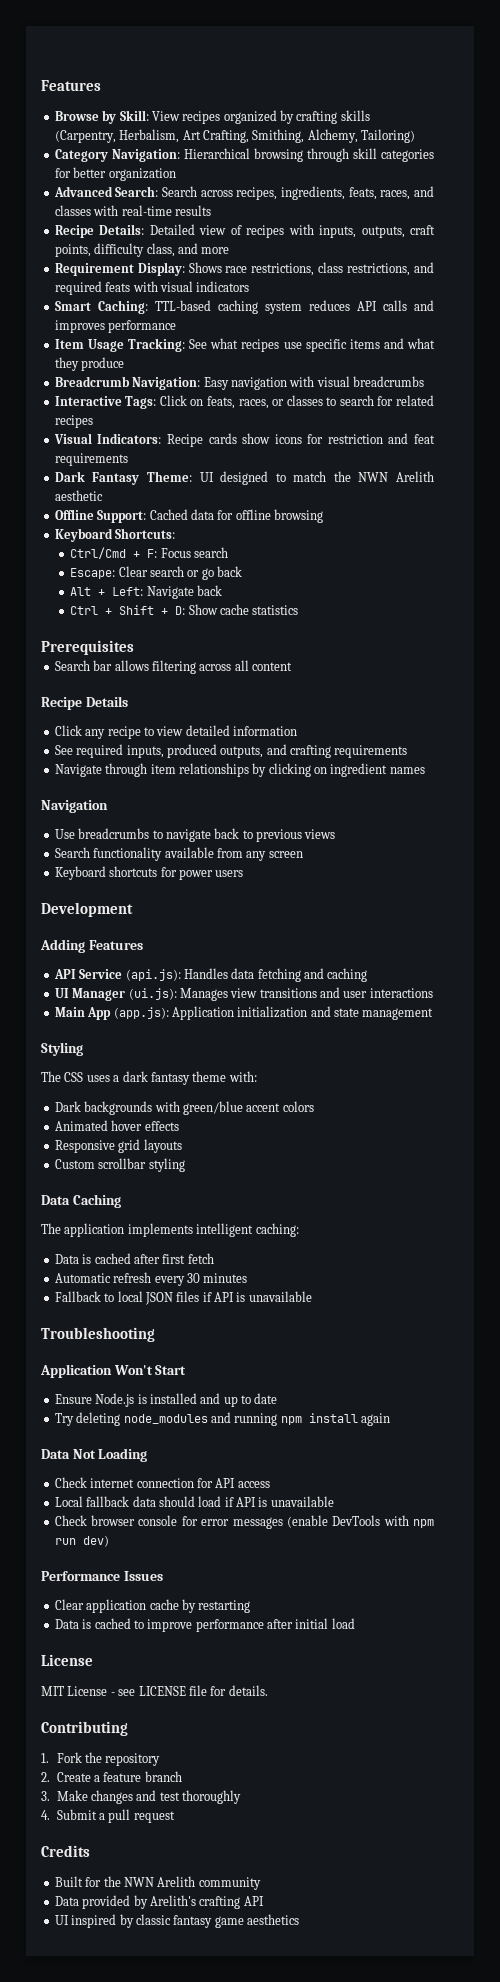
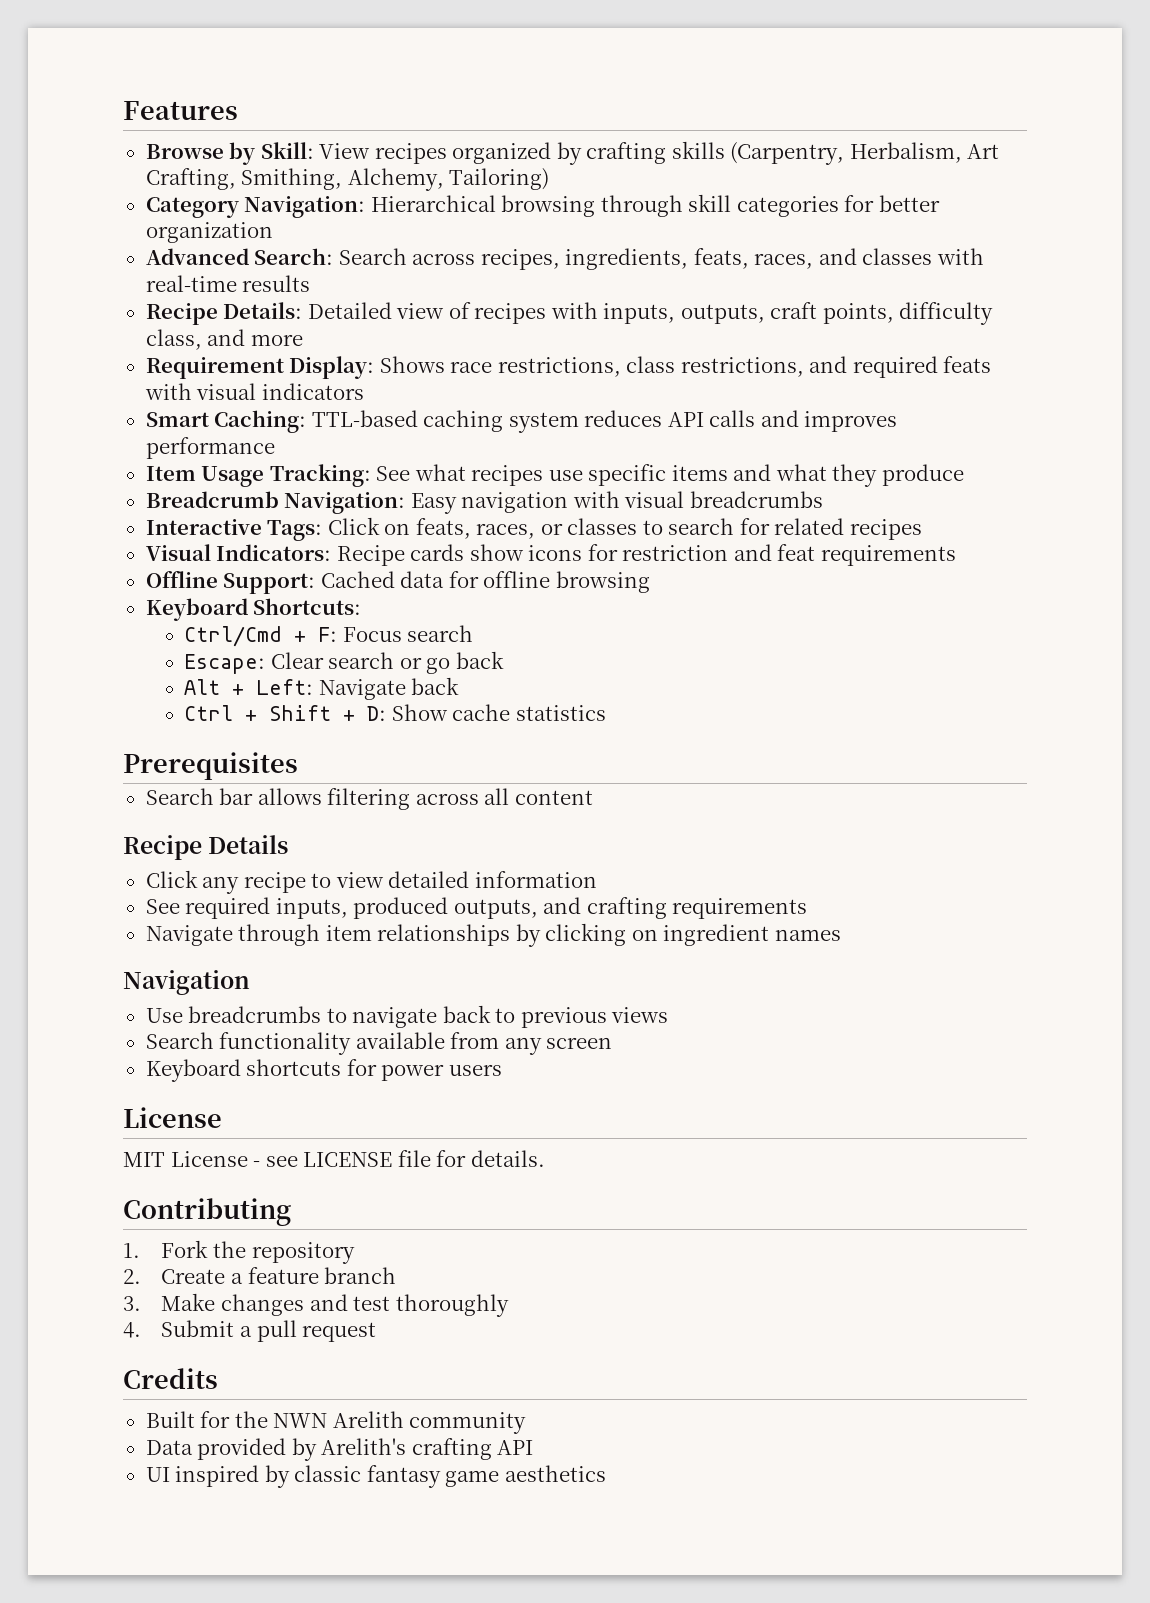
- Dark Fantasy Theme: UI designed to match the NWN Arelith aesthetic
- Development
- Adding Features
- API Service (api.js): Handles data fetching and caching
- UI Manager (ui.js): Manages view transitions and user interactions
- Main App (app.js): Application initialization and state management
- Styling
- The CSS uses a dark fantasy theme with:
- Dark backgrounds with green/blue accent colors
- Animated hover effects
- Responsive grid layouts
- Custom scrollbar styling
- Data Caching
- The application implements intelligent caching:
- Data is cached after first fetch
- Automatic refresh every 30 minutes
- Fallback to local JSON files if API is unavailable
- Troubleshooting
- Application Won't Start
- Ensure Node.js is installed and up to date
- Try deleting node_modules and running npm install again
- Data Not Loading
- Check internet connection for API access
- Local fallback data should load if API is unavailable
- Check browser console for error messages (enable DevTools with npm run dev)
- Performance Issues
- Clear application cache by restarting
- Data is cached to improve performance after initial load

